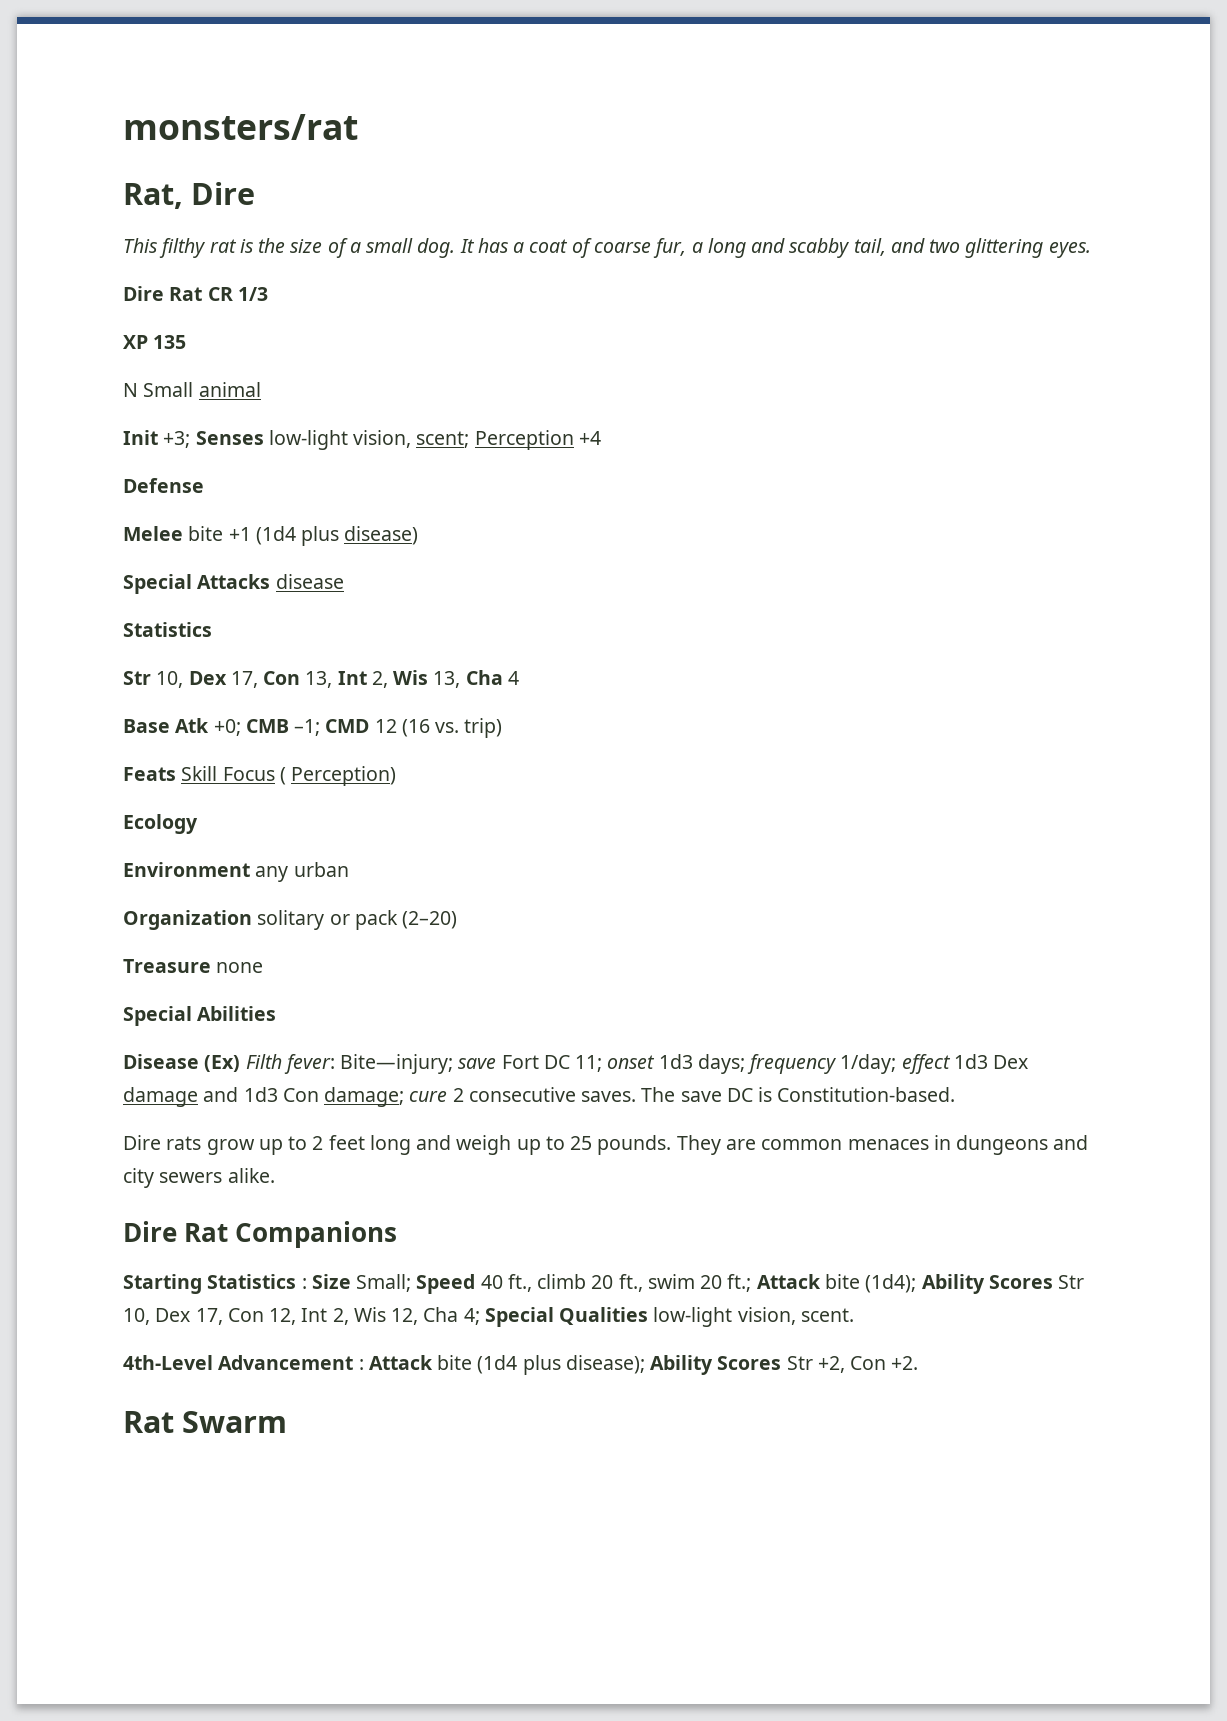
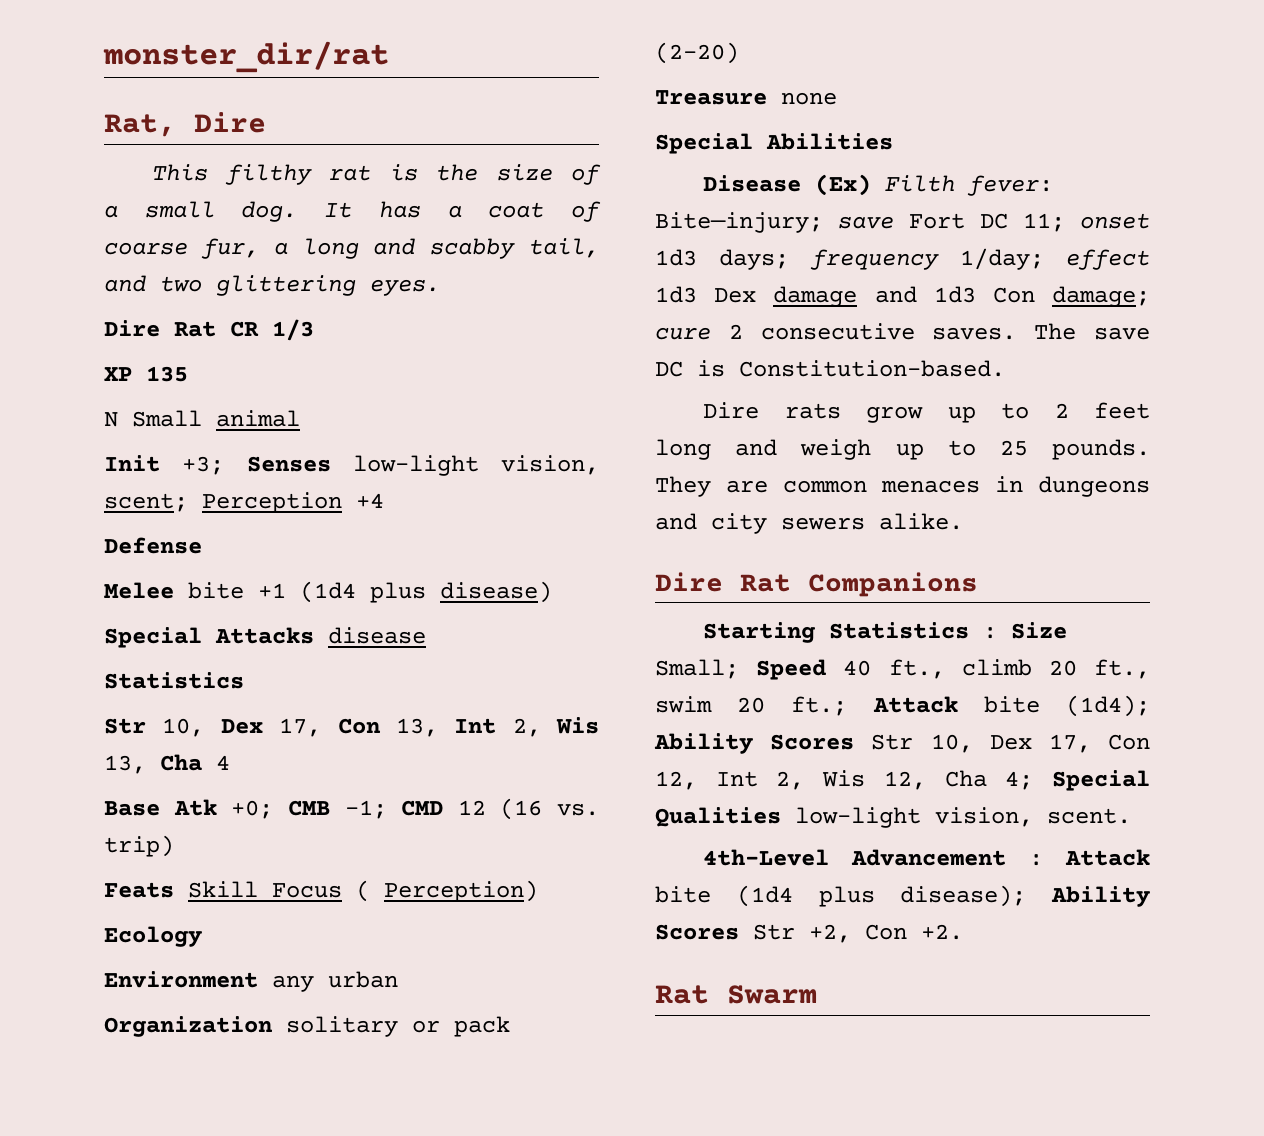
- monsters/rat
+ monster_dir/rat

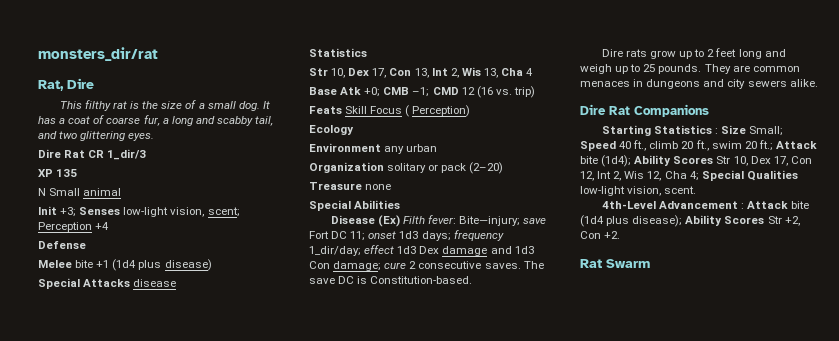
- monster_dir/rat
+ monsters_dir/rat
- Dire Rat CR 1/3
+ Dire Rat CR 1_dir/3
- Disease (Ex) Filth fever: Bite—injury; save Fort DC 11; onset 1d3 days; frequency 1/day; effect 1d3 Dex damage and 1d3 Con damage; cure 2 consecutive saves.
+ Disease (Ex) Filth fever: Bite—injury; save Fort DC 11; onset 1d3 days; frequency 1_dir/day; effect 1d3 Dex damage and 1d3 Con damage; cure 2 consecutive saves.

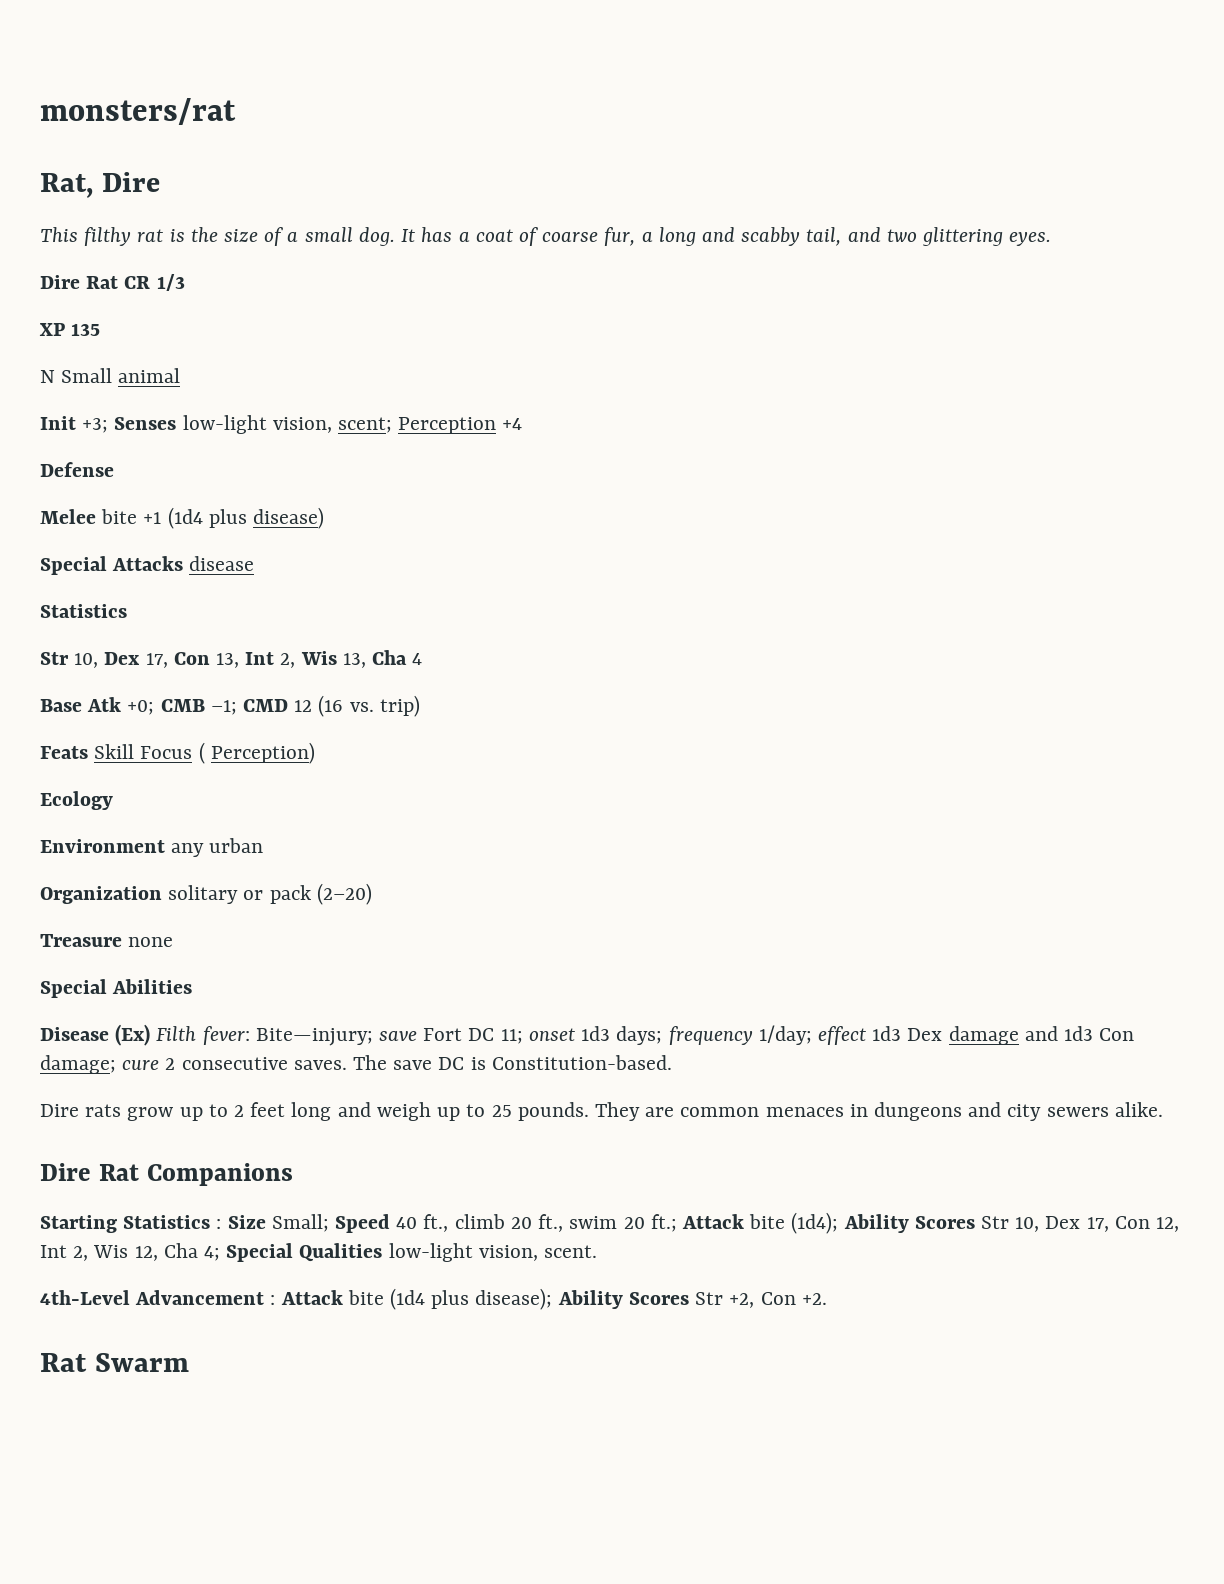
- monsters_dir/rat
+ monsters/rat
- Dire Rat CR 1_dir/3
+ Dire Rat CR 1/3
- Disease (Ex) Filth fever: Bite—injury; save Fort DC 11; onset 1d3 days; frequency 1_dir/day; effect 1d3 Dex damage and 1d3 Con damage; cure 2 consecutive saves.
+ Disease (Ex) Filth fever: Bite—injury; save Fort DC 11; onset 1d3 days; frequency 1/day; effect 1d3 Dex damage and 1d3 Con damage; cure 2 consecutive saves.

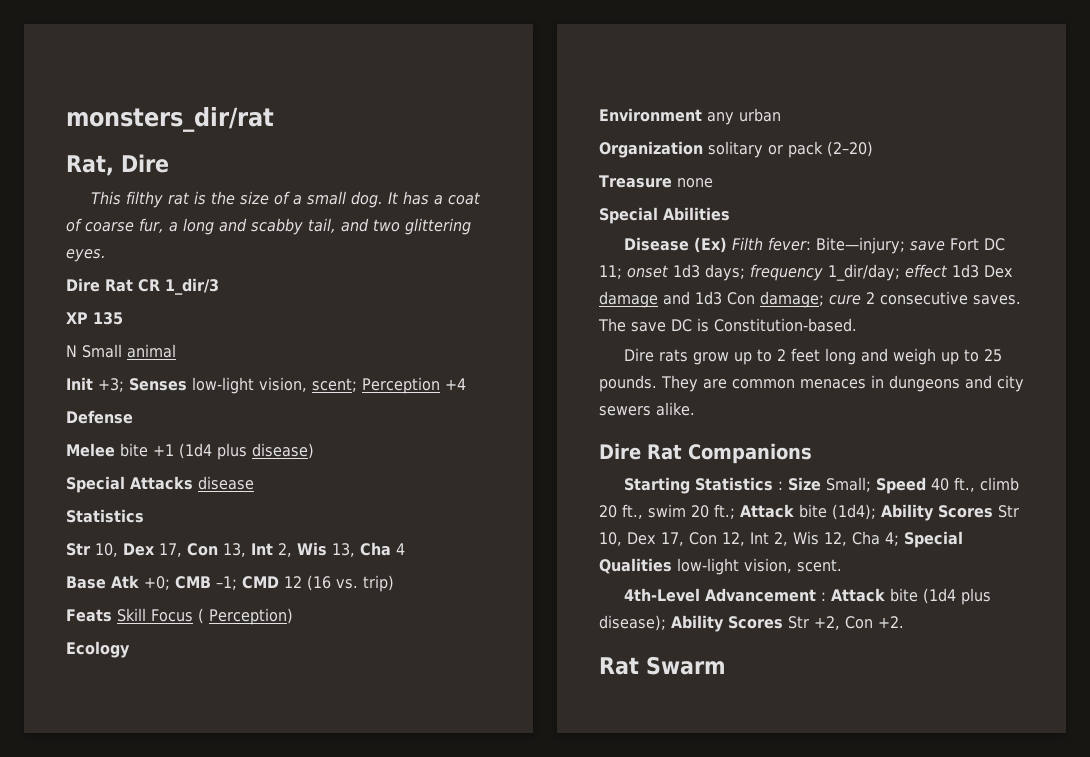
- monsters/rat
+ monsters_dir/rat
- Dire Rat CR 1/3
+ Dire Rat CR 1_dir/3
- Disease (Ex) Filth fever: Bite—injury; save Fort DC 11; onset 1d3 days; frequency 1/day; effect 1d3 Dex damage and 1d3 Con damage; cure 2 consecutive saves.
+ Disease (Ex) Filth fever: Bite—injury; save Fort DC 11; onset 1d3 days; frequency 1_dir/day; effect 1d3 Dex damage and 1d3 Con damage; cure 2 consecutive saves.

